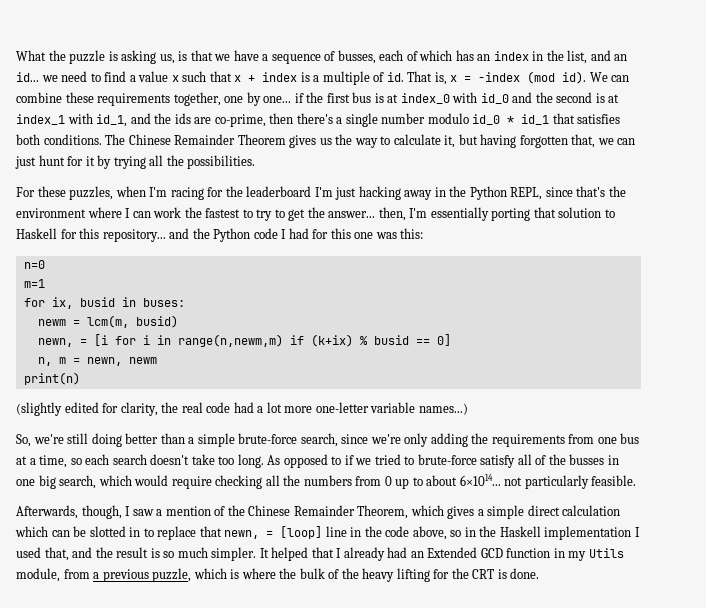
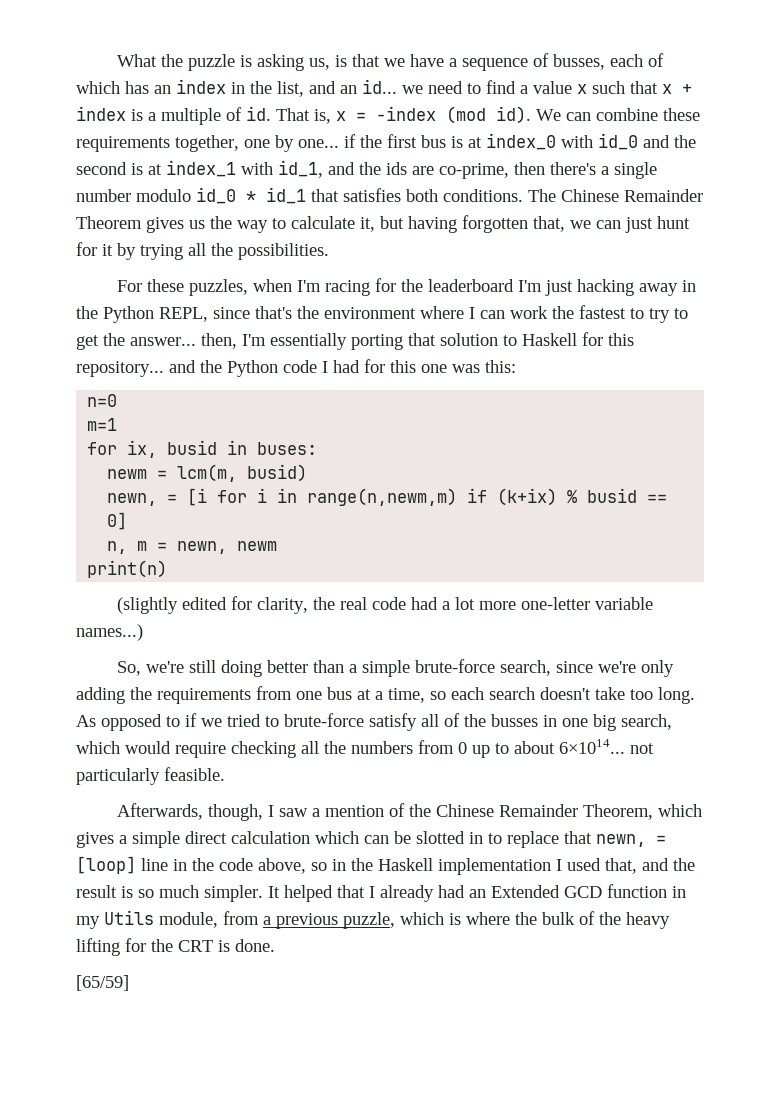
+ [65/59]

